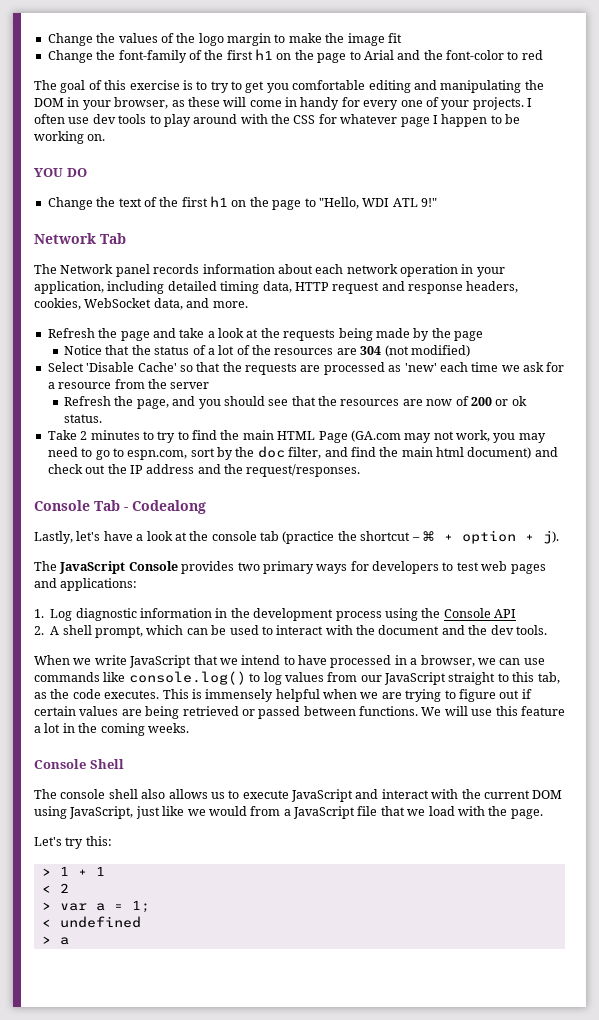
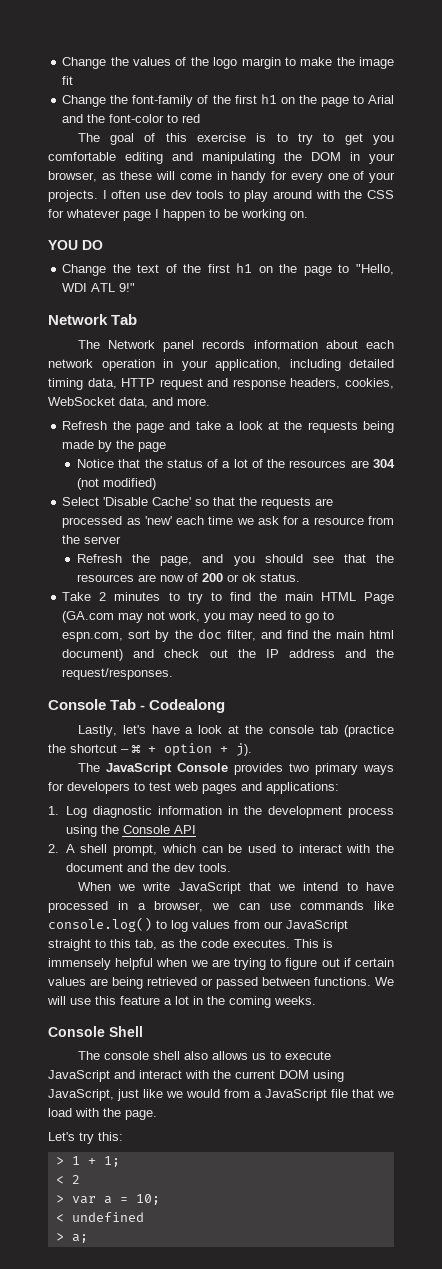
- > 1 + 1
+ > 1 + 1;
- > var a = 1;
+ > var a = 10;
- > a
+ > a;

